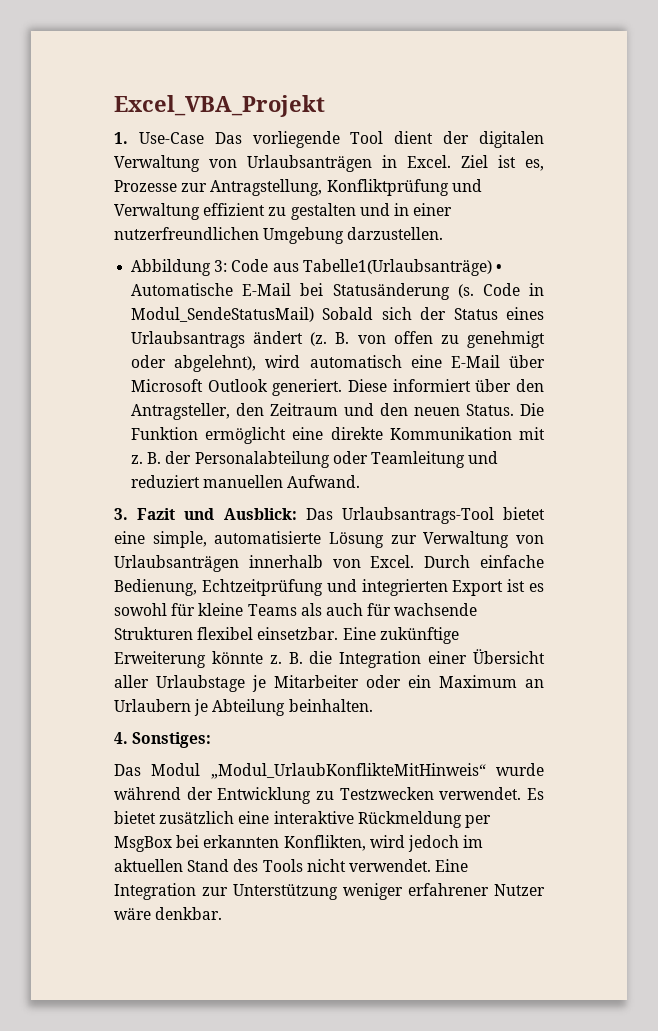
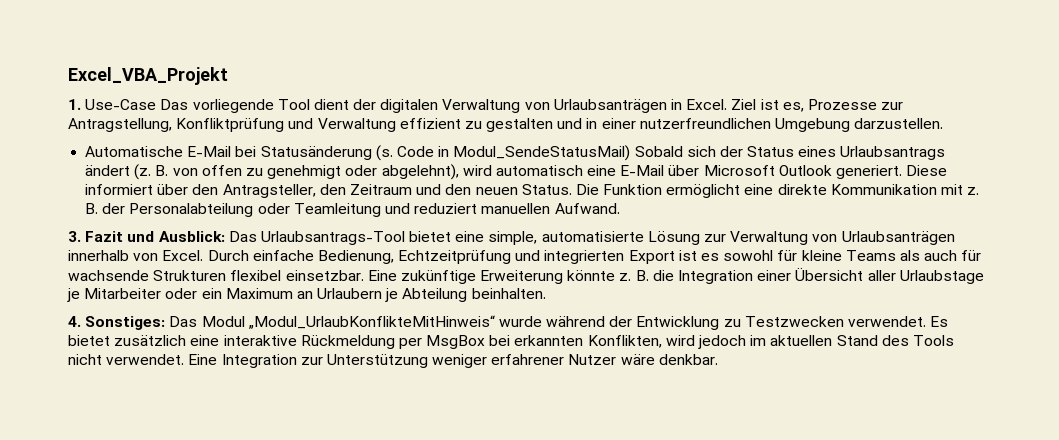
- Abbildung 3: Code aus Tabelle1(Urlaubsanträge) • Automatische E-Mail bei Statusänderung (s.
+ Automatische E-Mail bei Statusänderung (s.
- 4. Sonstiges:
- Das Modul „Modul_UrlaubKonflikteMitHinweis“ wurde während der Entwicklung zu Testzwecken verwendet.
+ 4. Sonstiges: Das Modul „Modul_UrlaubKonflikteMitHinweis“ wurde während der Entwicklung zu Testzwecken verwendet.

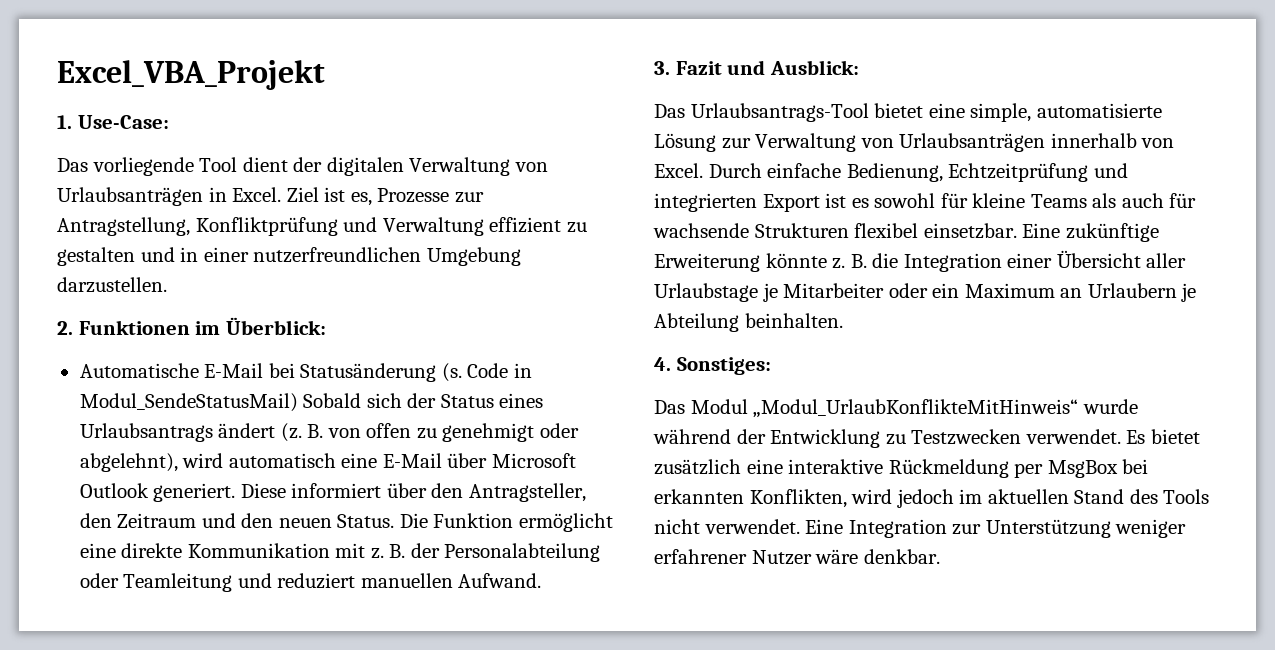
- 1. Use-Case Das vorliegende Tool dient der digitalen Verwaltung von Urlaubsanträgen in Excel.
+ 1. Use-Case:
+ Das vorliegende Tool dient der digitalen Verwaltung von Urlaubsanträgen in Excel.
+ 2. Funktionen im Überblick:
- 3. Fazit und Ausblick: Das Urlaubsantrags-Tool bietet eine simple, automatisierte Lösung zur Verwaltung von Urlaubsanträgen innerhalb von Excel.
+ 3. Fazit und Ausblick:
+ Das Urlaubsantrags-Tool bietet eine simple, automatisierte Lösung zur Verwaltung von Urlaubsanträgen innerhalb von Excel.
- 4. Sonstiges: Das Modul „Modul_UrlaubKonflikteMitHinweis“ wurde während der Entwicklung zu Testzwecken verwendet.
+ 4. Sonstiges:
+ Das Modul „Modul_UrlaubKonflikteMitHinweis“ wurde während der Entwicklung zu Testzwecken verwendet.

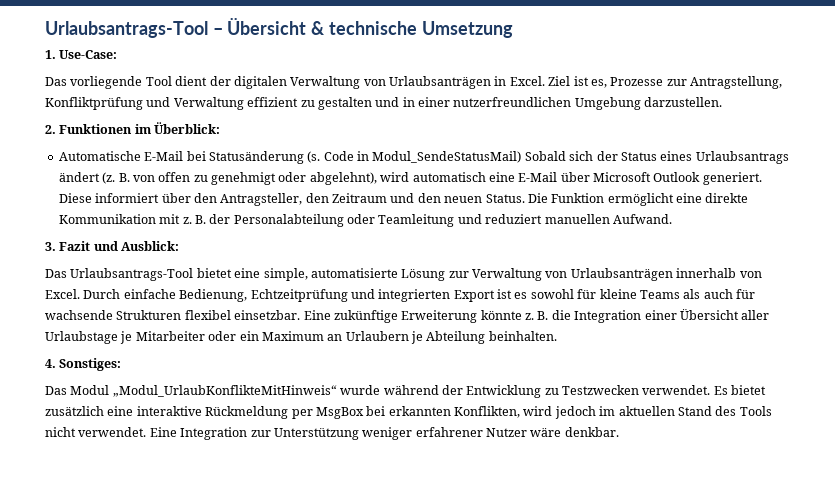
- Excel_VBA_Projekt
+ Urlaubsantrags-Tool – Übersicht & technische Umsetzung

